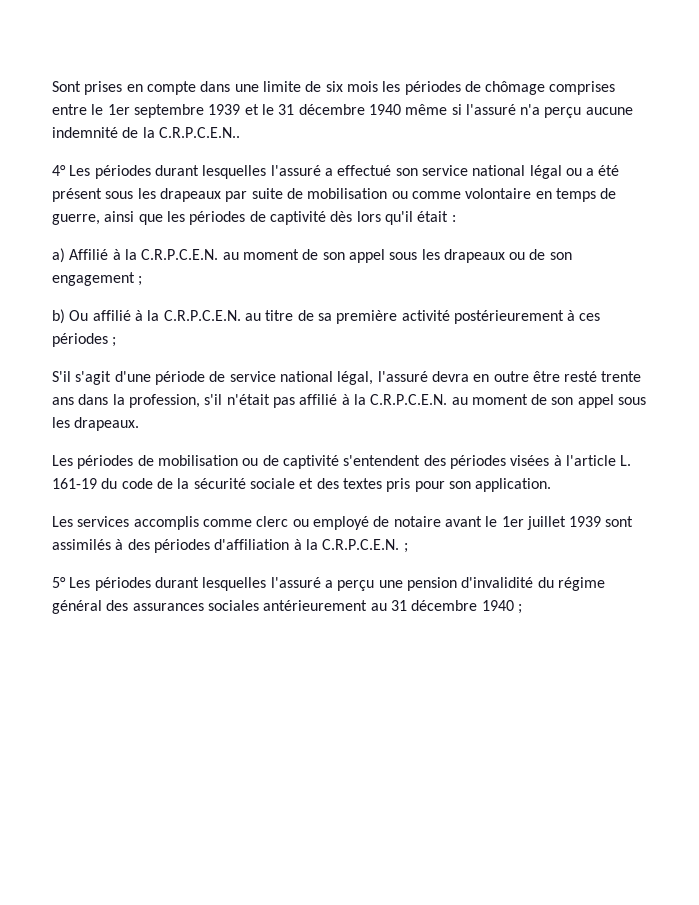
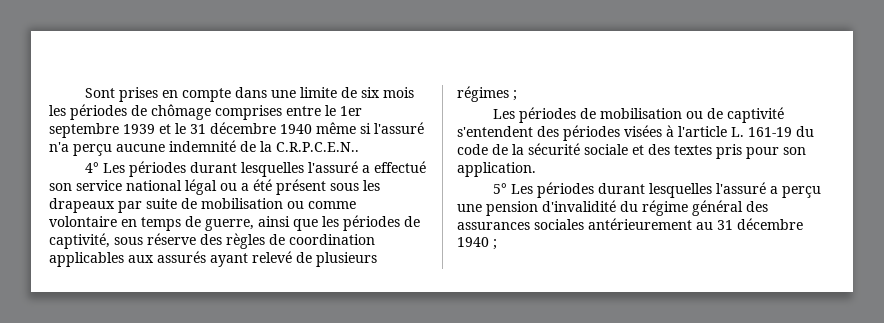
- 4° Les périodes durant lesquelles l'assuré a effectué son service national légal ou a été présent sous les drapeaux par suite de mobilisation ou comme volontaire en temps de guerre, ainsi que les périodes de captivité dès lors qu'il était :
- a) Affilié à la C.R.P.C.E.N. au moment de son appel sous les drapeaux ou de son engagement ;
- b) Ou affilié à la C.R.P.C.E.N. au titre de sa première activité postérieurement à ces périodes ;
- S'il s'agit d'une période de service national légal, l'assuré devra en outre être resté trente ans dans la profession, s'il n'était pas affilié à la C.R.P.C.E.N. au moment de son appel sous les drapeaux.
+ 4° Les périodes durant lesquelles l'assuré a effectué son service national légal ou a été présent sous les drapeaux par suite de mobilisation ou comme volontaire en temps de guerre, ainsi que les périodes de captivité, sous réserve des règles de coordination applicables aux assurés ayant relevé de plusieurs régimes ;
- Les services accomplis comme clerc ou employé de notaire avant le 1er juillet 1939 sont assimilés à des périodes d'affiliation à la C.R.P.C.E.N. ;

